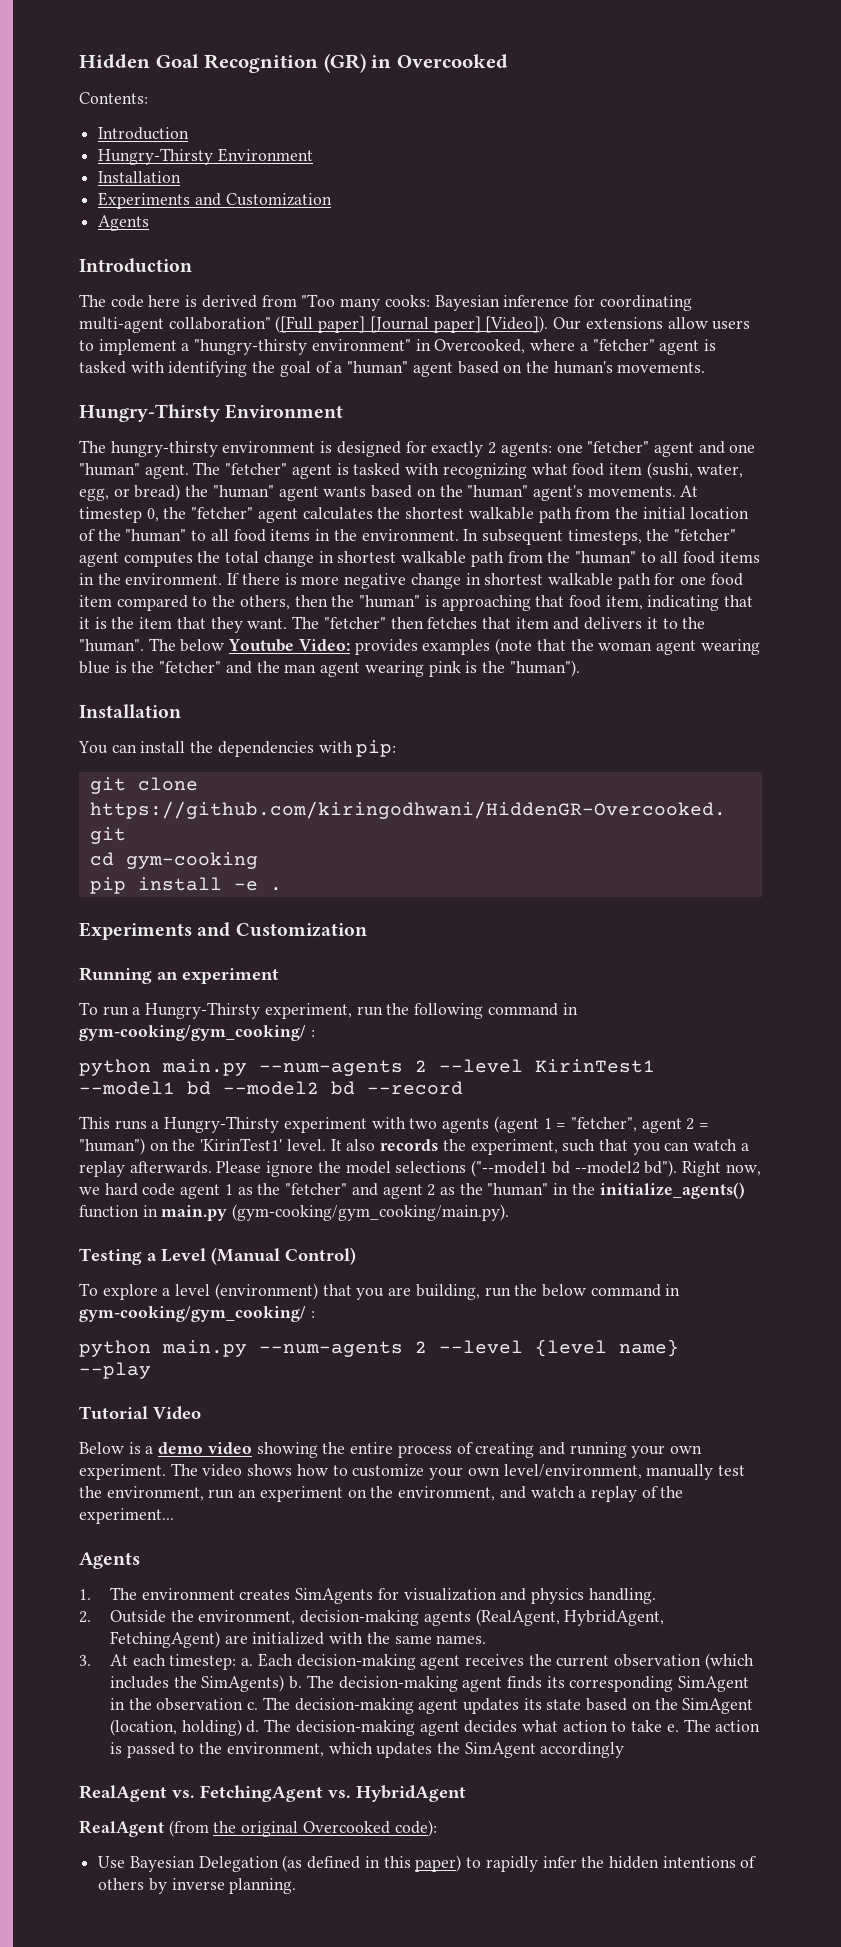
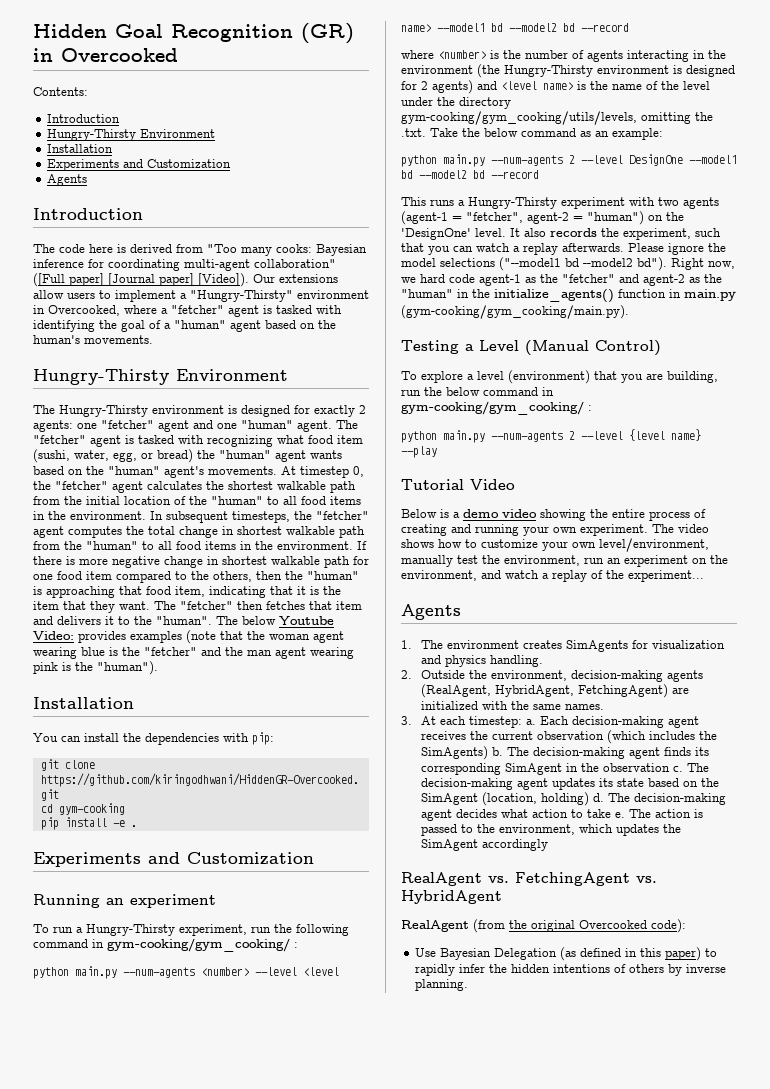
- Our extensions allow users to implement a "hungry-thirsty environment" in Overcooked, where a "fetcher" agent is tasked with identifying the goal of a "human" agent based on the human's movements.
+ Our extensions allow users to implement a "Hungry-Thirsty" environment in Overcooked, where a "fetcher" agent is tasked with identifying the goal of a "human" agent based on the human's movements.
- The hungry-thirsty environment is designed for exactly 2 agents: one "fetcher" agent and one "human" agent.
+ The Hungry-Thirsty environment is designed for exactly 2 agents: one "fetcher" agent and one "human" agent.
- python main.py --num-agents 2 --level KirinTest1 --model1 bd --model2 bd --record
+ python main.py --num-agents <number> --level <level name> --model1 bd --model2 bd --record
+ where <number> is the number of agents interacting in the environment (the Hungry-Thirsty environment is designed for 2 agents) and <level name> is the name of the level under the directory gym-cooking/gym_cooking/utils/levels, omitting the .txt. Take the below command as an example:
+ python main.py --num-agents 2 --level DesignOne --model1 bd --model2 bd --record
- This runs a Hungry-Thirsty experiment with two agents (agent 1 = "fetcher", agent 2 = "human") on the 'KirinTest1' level.
+ This runs a Hungry-Thirsty experiment with two agents (agent-1 = "fetcher", agent-2 = "human") on the 'DesignOne' level.
- Right now, we hard code agent 1 as the "fetcher" and agent 2 as the "human" in the initialize_agents() function in main.py (gym-cooking/gym_cooking/main.py).
+ Right now, we hard code agent-1 as the "fetcher" and agent-2 as the "human" in the initialize_agents() function in main.py (gym-cooking/gym_cooking/main.py).

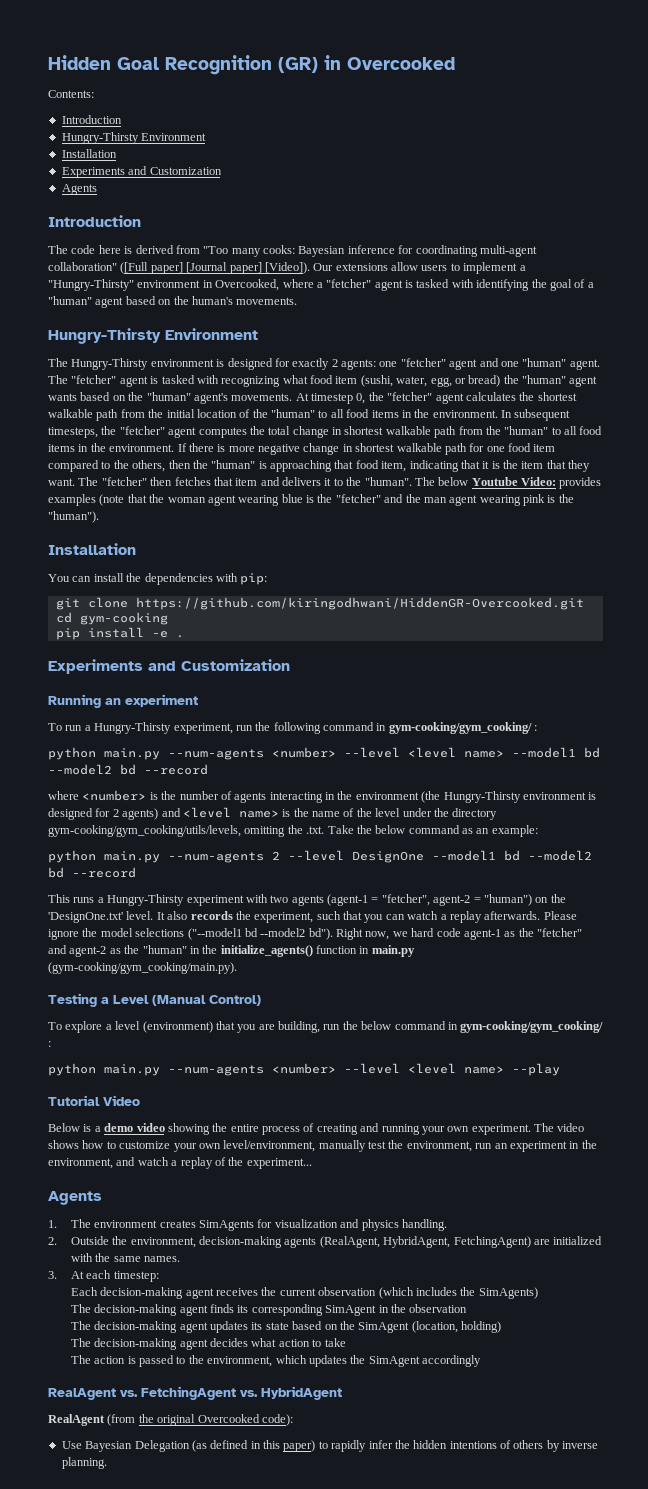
- This runs a Hungry-Thirsty experiment with two agents (agent-1 = "fetcher", agent-2 = "human") on the 'DesignOne' level.
+ This runs a Hungry-Thirsty experiment with two agents (agent-1 = "fetcher", agent-2 = "human") on the 'DesignOne.txt' level.
- python main.py --num-agents 2 --level {level name} --play
+ python main.py --num-agents <number> --level <level name> --play
- The video shows how to customize your own level/environment, manually test the environment, run an experiment on the environment, and watch a replay of the experiment...
+ The video shows how to customize your own level/environment, manually test the environment, run an experiment in the environment, and watch a replay of the experiment...
- 3. At each timestep: a. Each decision-making agent receives the current observation (which includes the SimAgents) b. The decision-making agent finds its corresponding SimAgent in the observation c. The decision-making agent updates its state based on the SimAgent (location, holding) d. The decision-making agent decides what action to take e. The action is passed to the environment, which updates the SimAgent accordingly
+ 3. At each timestep:
+ Each decision-making agent receives the current observation (which includes the SimAgents)
+ The decision-making agent finds its corresponding SimAgent in the observation
+ The decision-making agent updates its state based on the SimAgent (location, holding)
+ The decision-making agent decides what action to take
+ The action is passed to the environment, which updates the SimAgent accordingly

